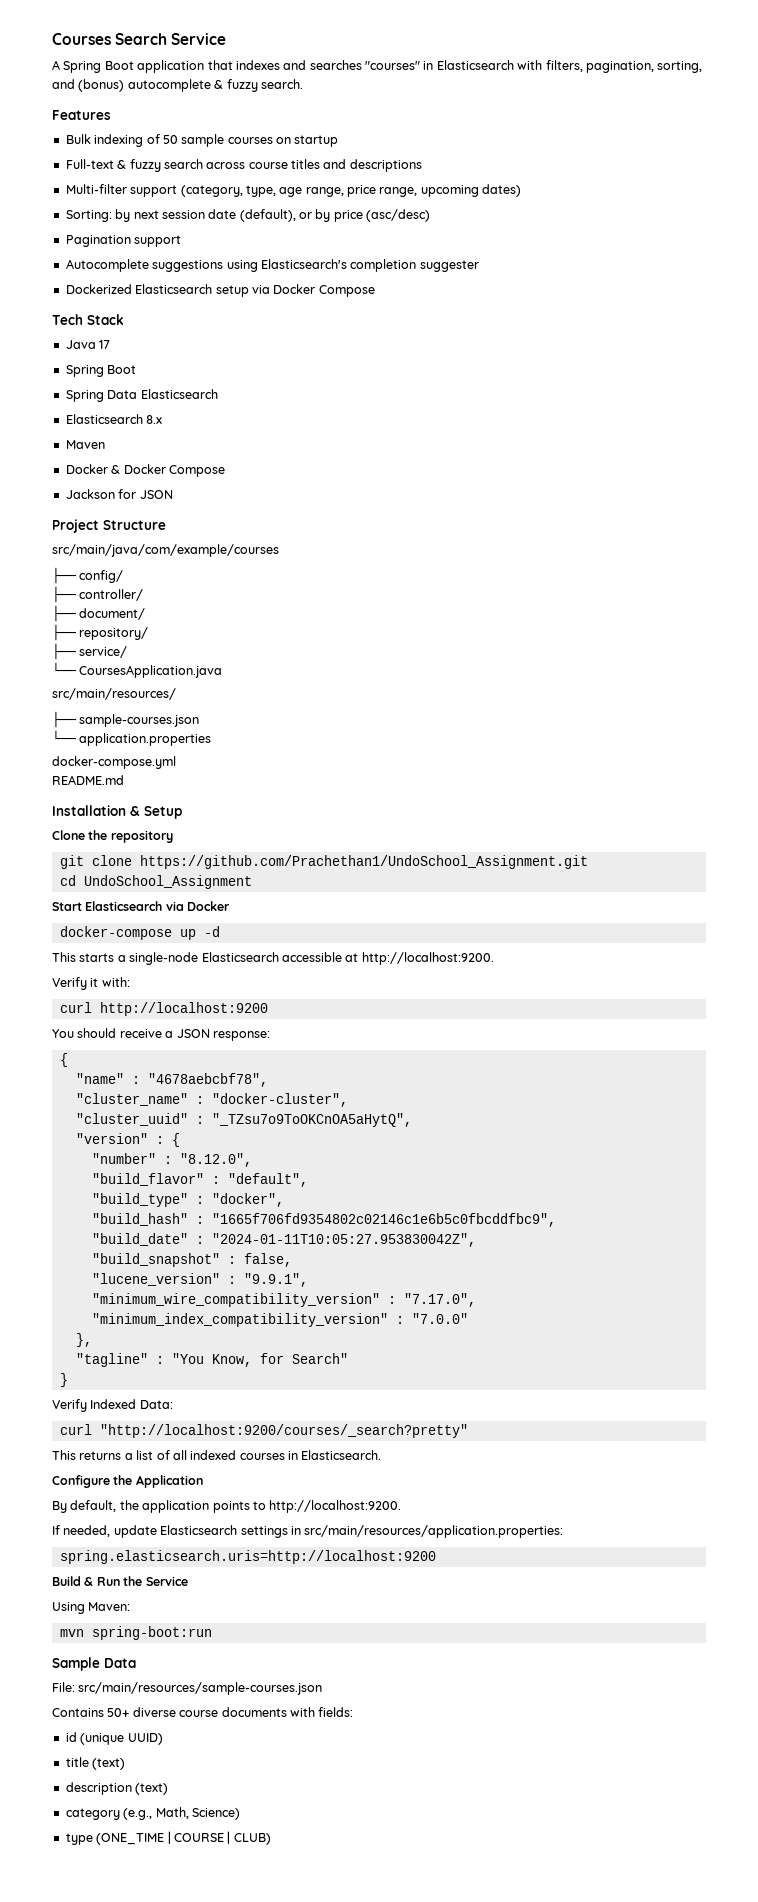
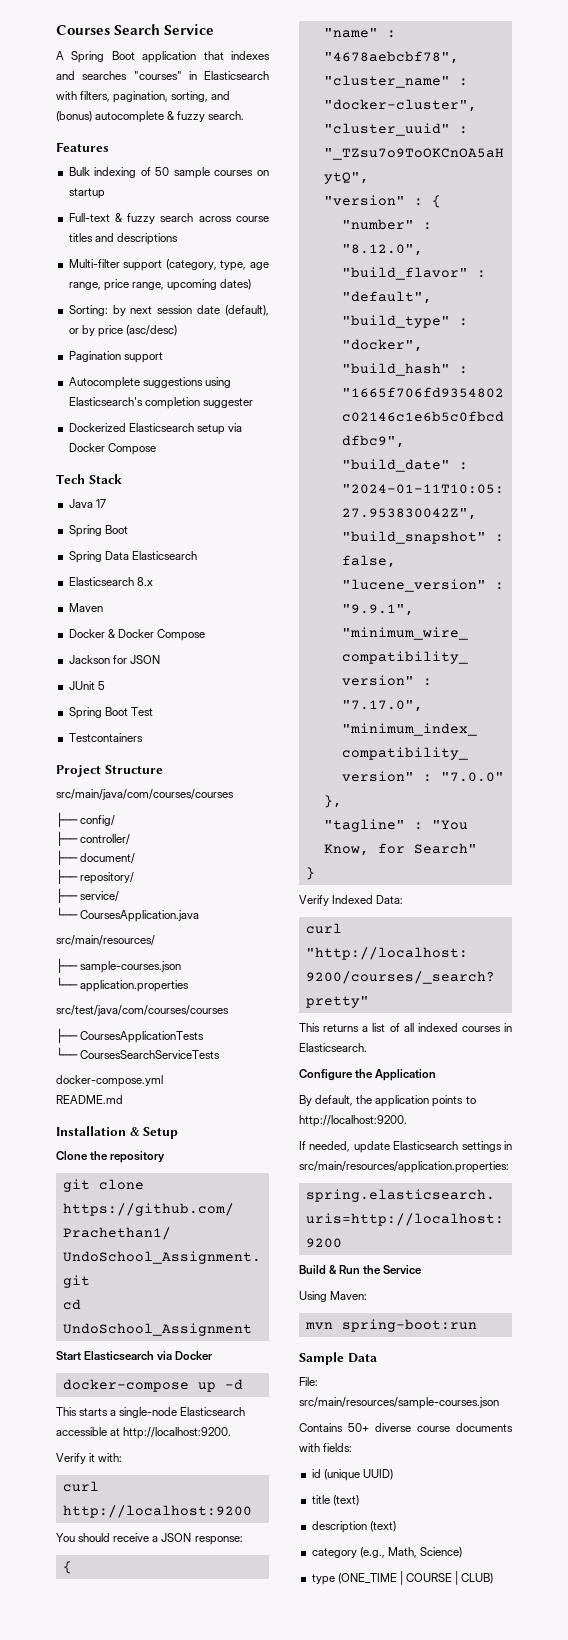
+ JUnit 5
+ Spring Boot Test
+ Testcontainers
- src/main/java/com/example/courses
+ src/main/java/com/courses/courses
+ src/test/java/com/courses/courses
+ ├── CoursesApplicationTests
+ └── CoursesSearchServiceTests

